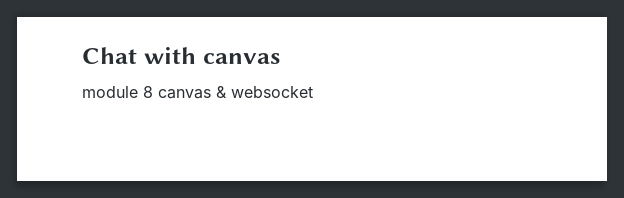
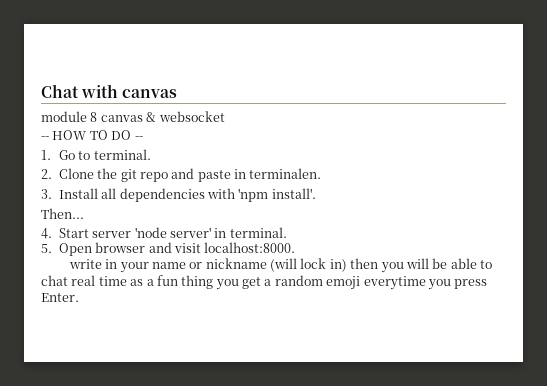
+ -- HOW TO DO --
+ 1. Go to terminal.
+ 2. Clone the git repo and paste in terminalen.
+ 3. Install all dependencies with 'npm install'.
+ Then...
+ 4. Start server 'node server' in terminal.
+ 5. Open browser and visit localhost:8000.
+ write in your name or nickname (will lock in) then you will be able to chat real time as a fun thing you get a random emoji everytime you press Enter.

